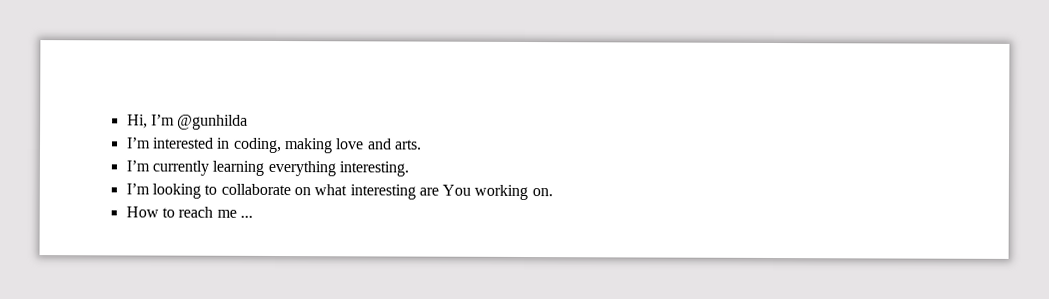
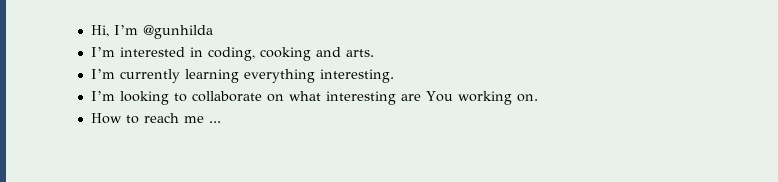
- I’m interested in coding, making love and arts.
+ I’m interested in coding, cooking and arts.

